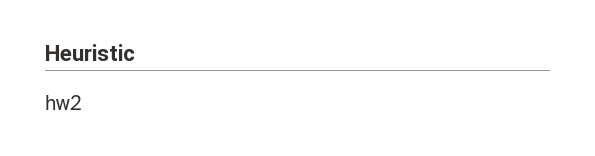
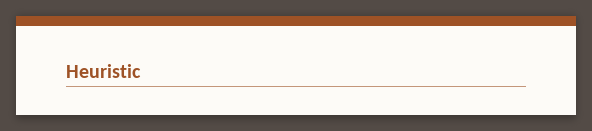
- hw2

